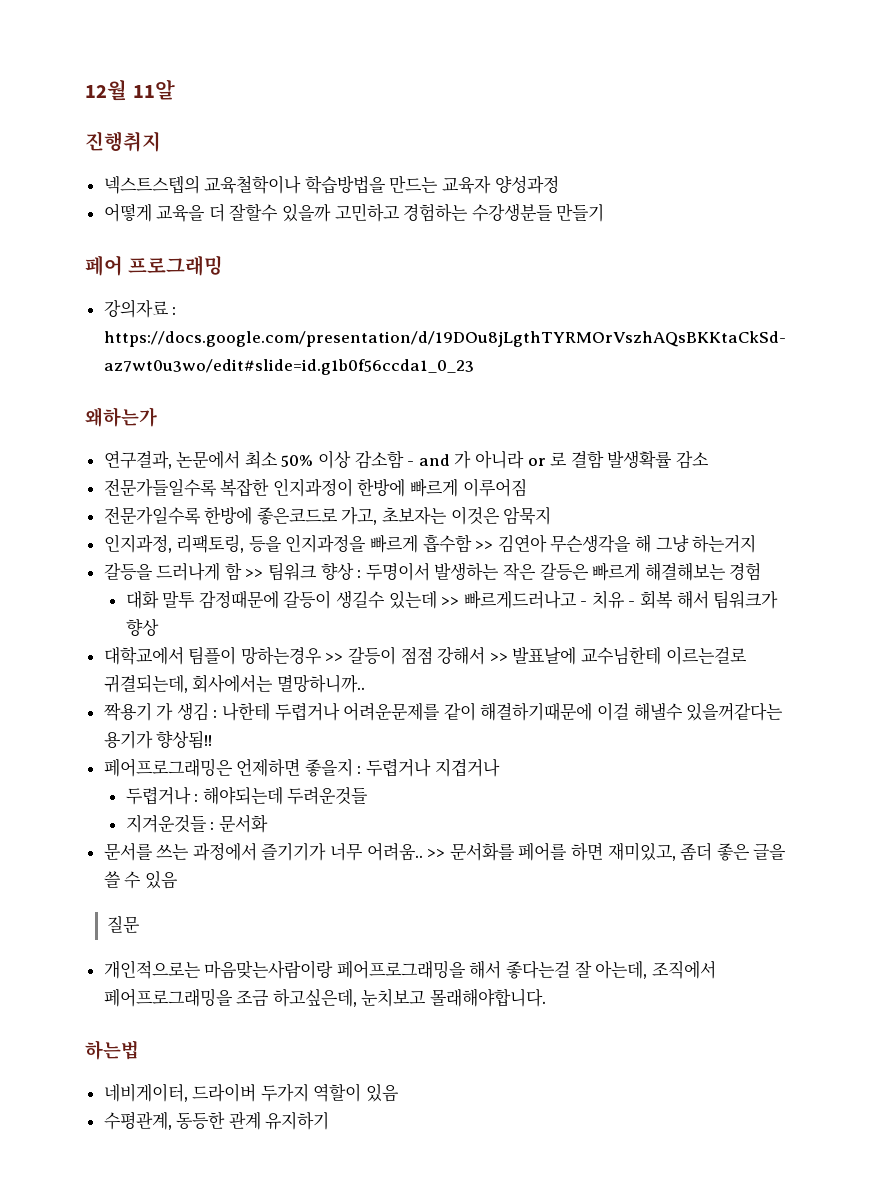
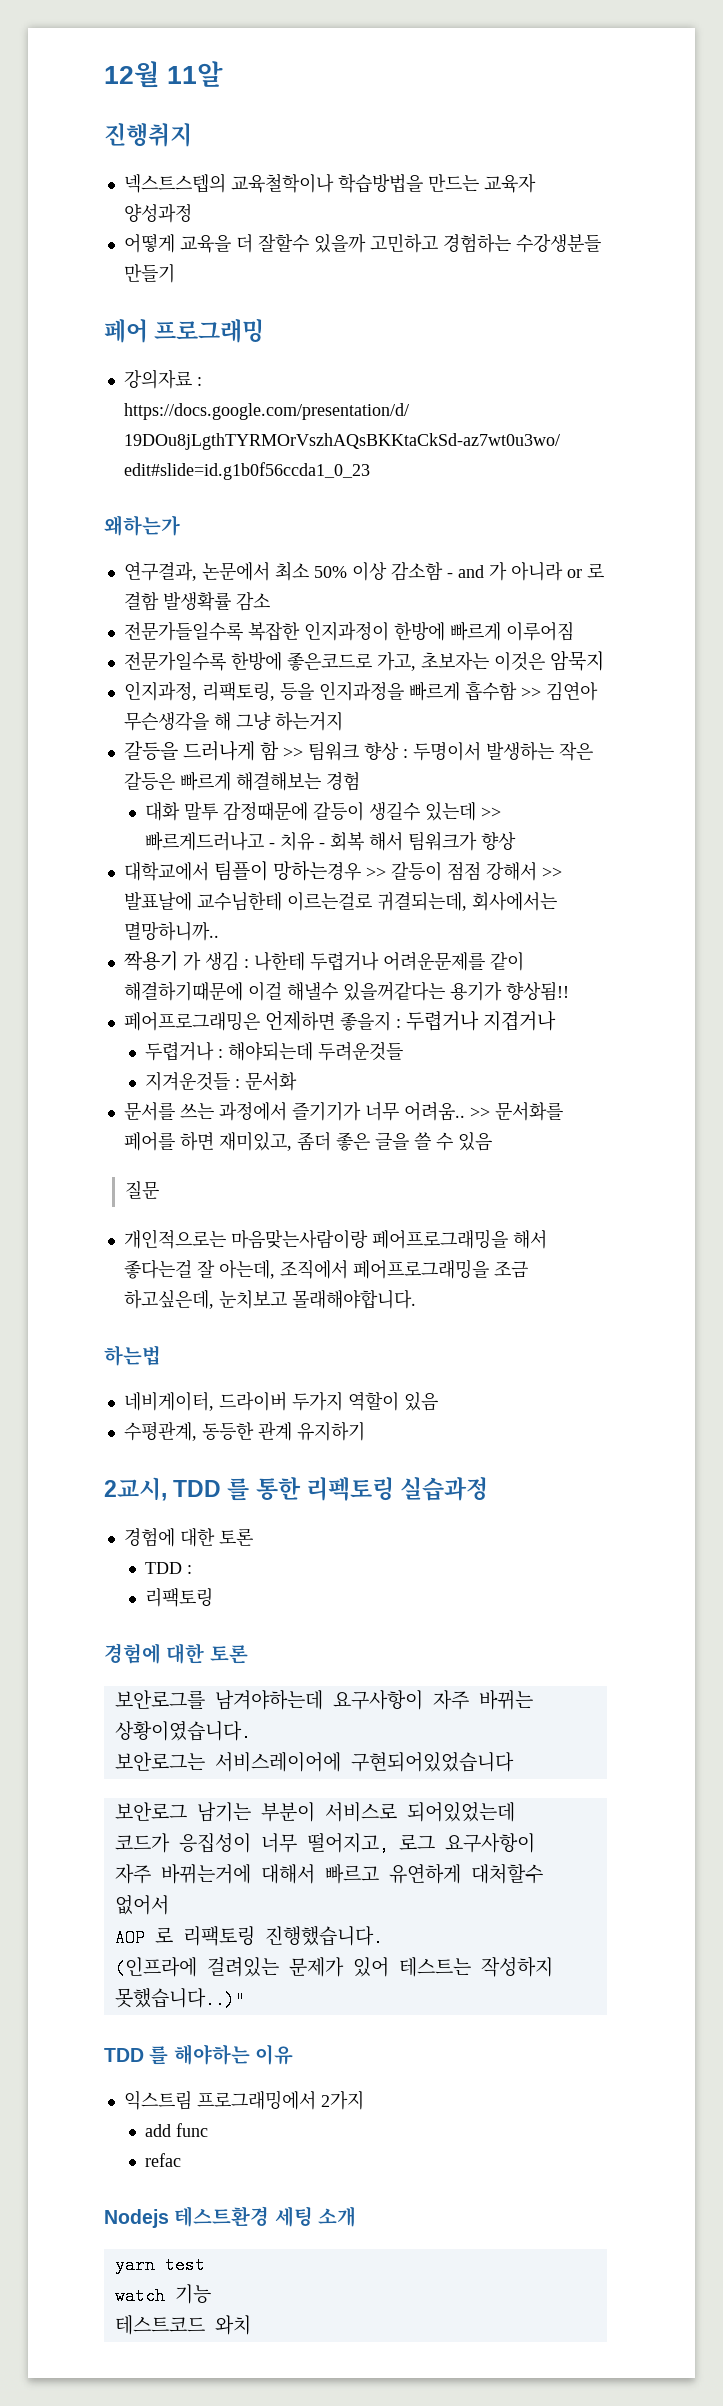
+ 2교시, TDD 를 통한 리펙토링 실습과정
+ 경험에 대한 토론
+ TDD :
+ 리팩토링
+ 경험에 대한 토론
+ 보안로그를 남겨야하는데 요구사항이 자주 바뀌는 상황이였습니다.
+ 보안로그는 서비스레이어에 구현되어있었습니다
+ 보안로그 남기는 부분이 서비스로 되어있었는데
+ 코드가 응집성이 너무 떨어지고, 로그 요구사항이
+ 자주 바뀌는거에 대해서 빠르고 유연하게 대처할수 없어서
+ AOP 로 리팩토링 진행했습니다.
+ (인프라에 걸려있는 문제가 있어 테스트는 작성하지 못했습니다..)"
+ TDD 를 해야하는 이유
+ 익스트림 프로그래밍에서 2가지
+ add func
+ refac
+ Nodejs 테스트환경 세팅 소개
+ yarn test
+ watch 기능
+ 테스트코드 와치

